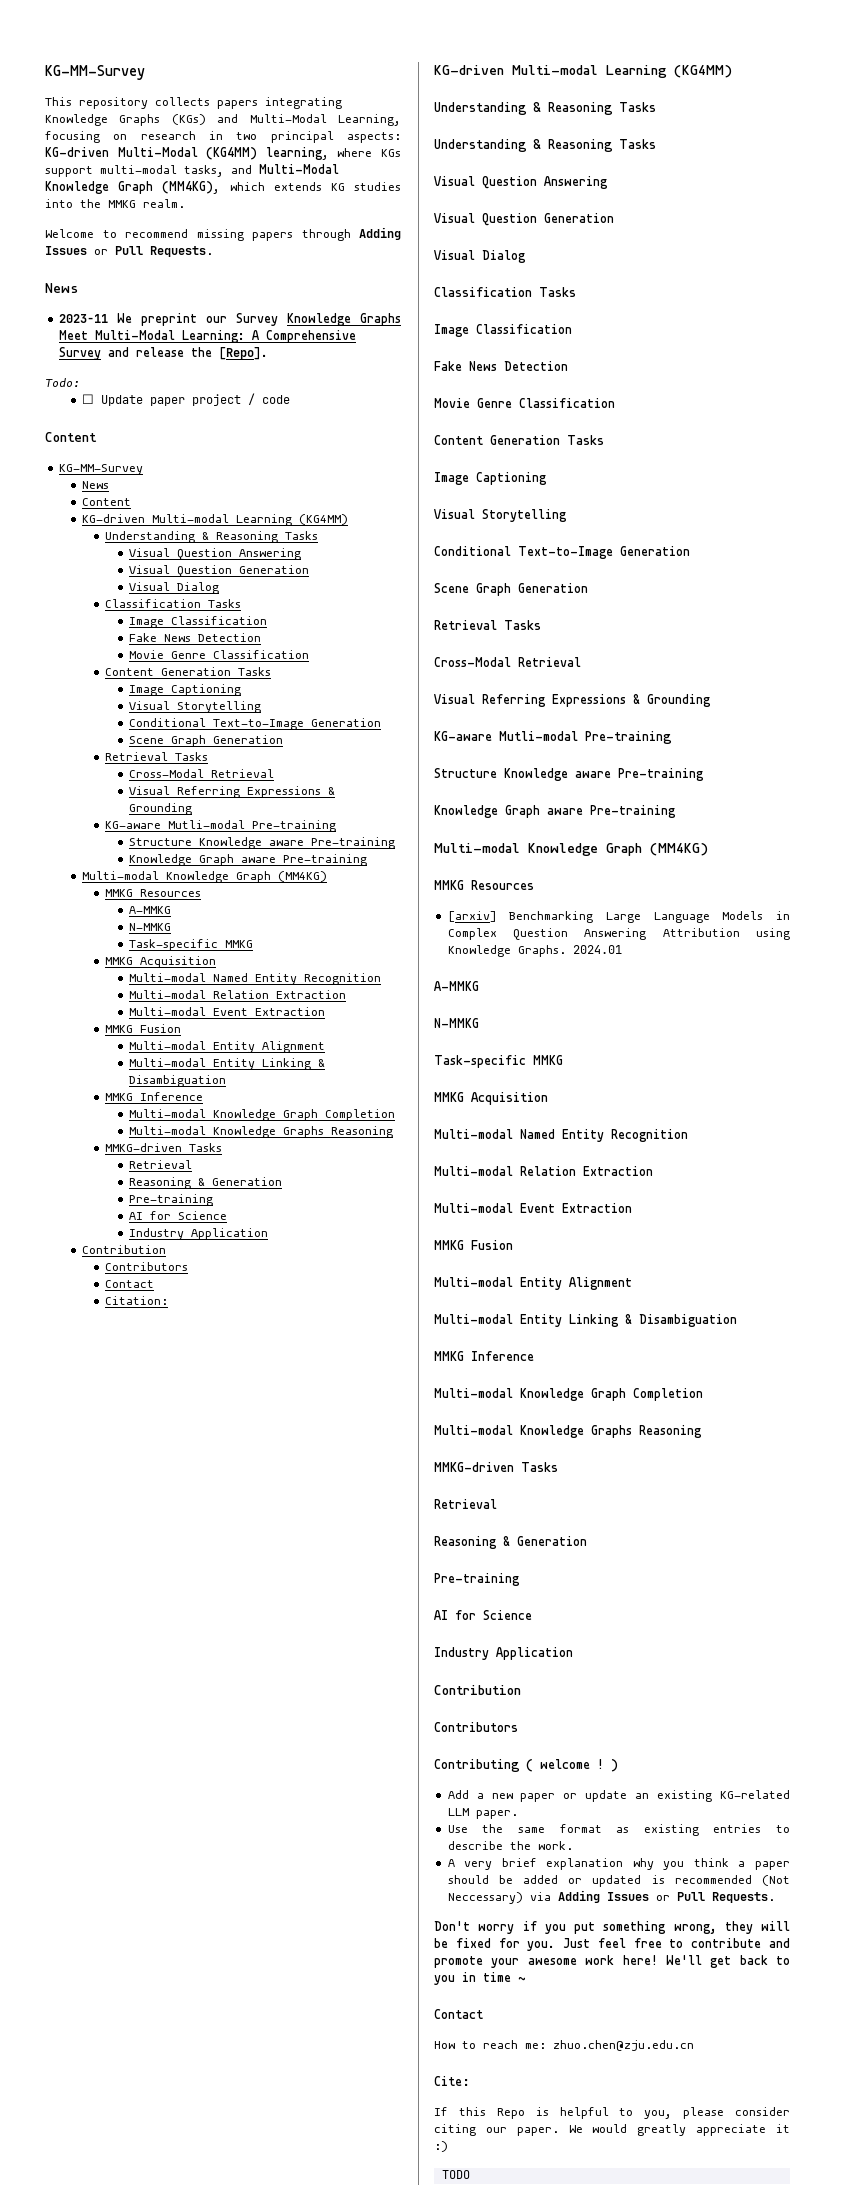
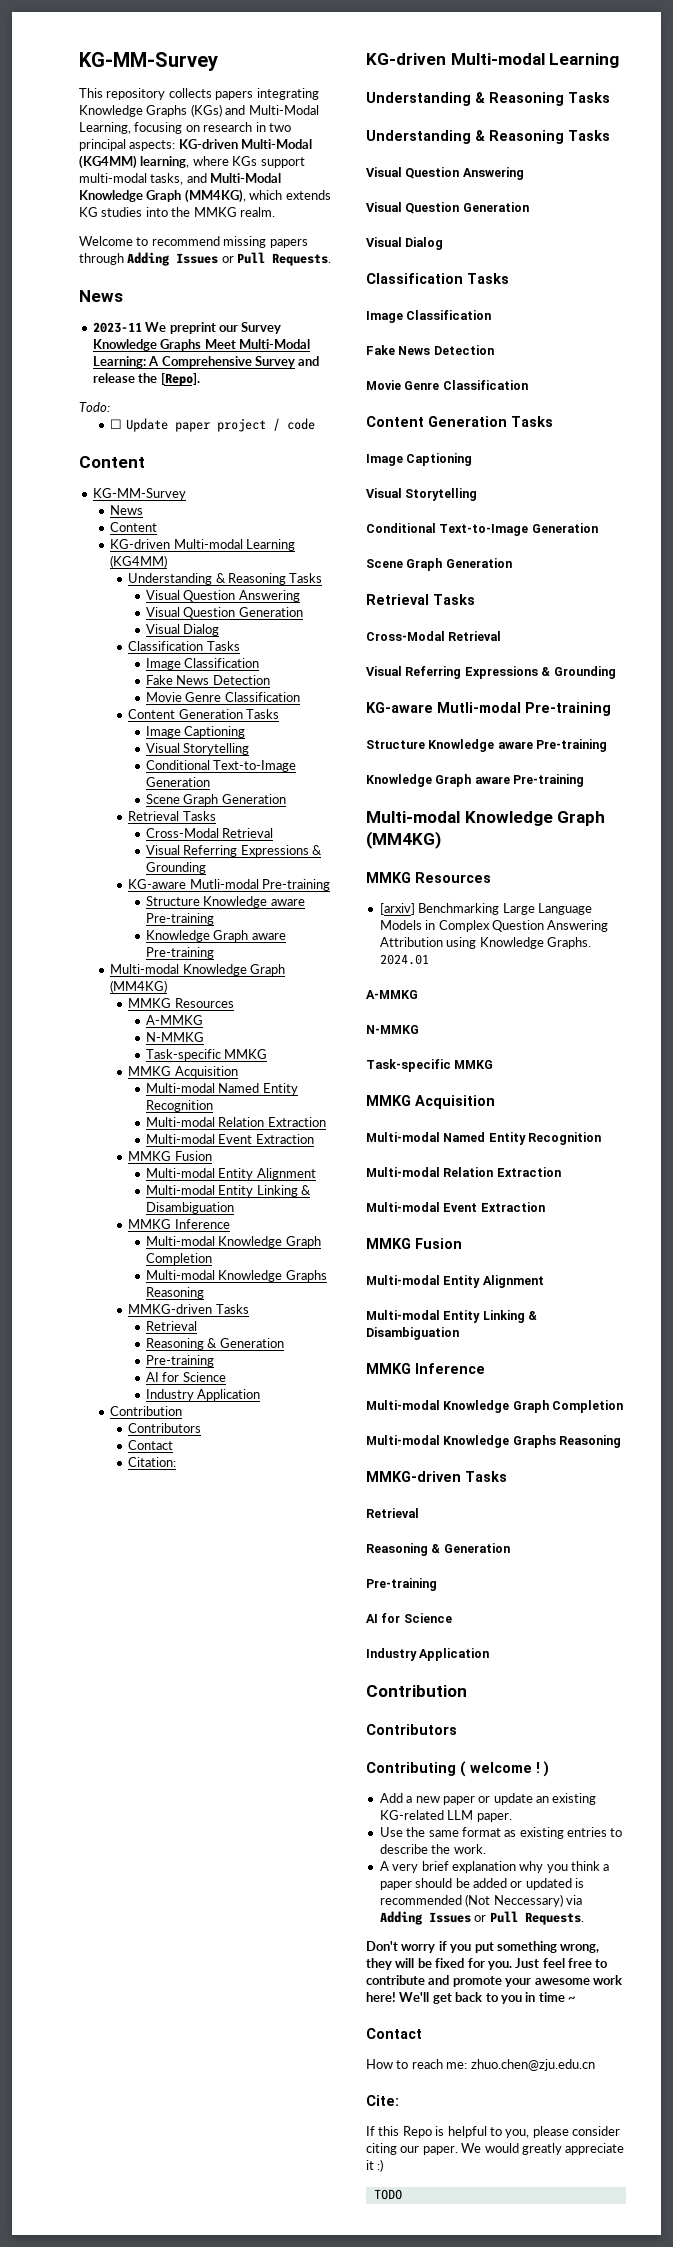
  Citation:
- KG-driven Multi-modal Learning (KG4MM)
+ KG-driven Multi-modal Learning

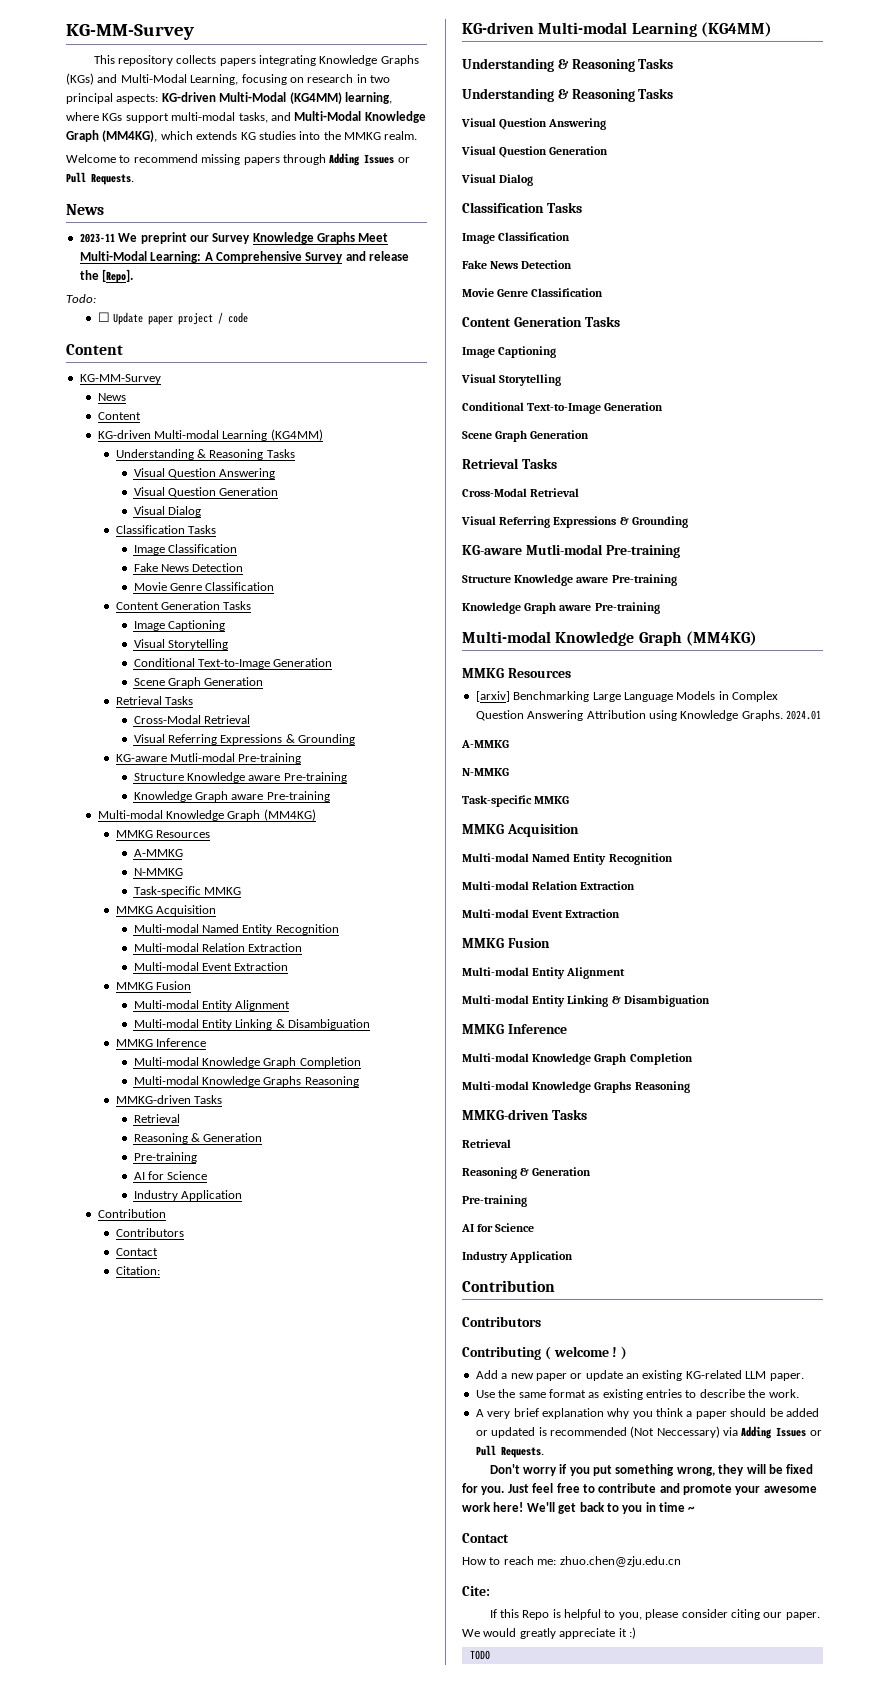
  Citation:
- KG-driven Multi-modal Learning
+ KG-driven Multi-modal Learning (KG4MM)

